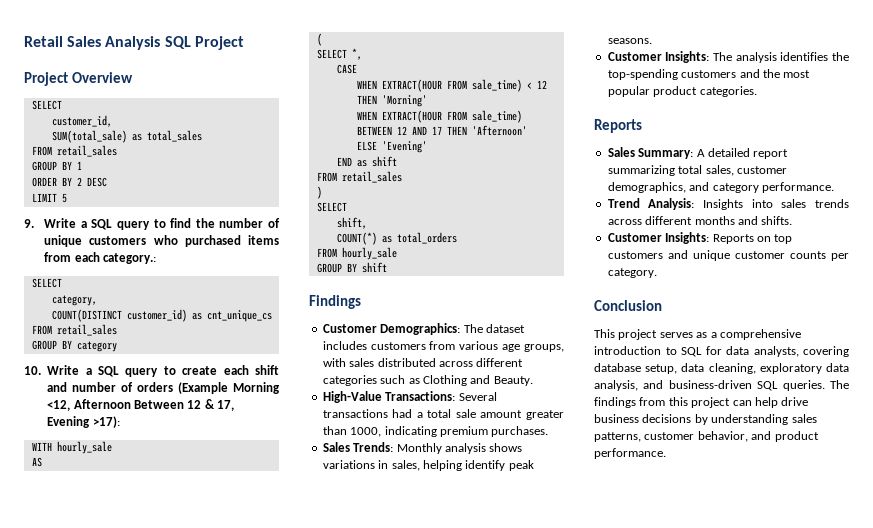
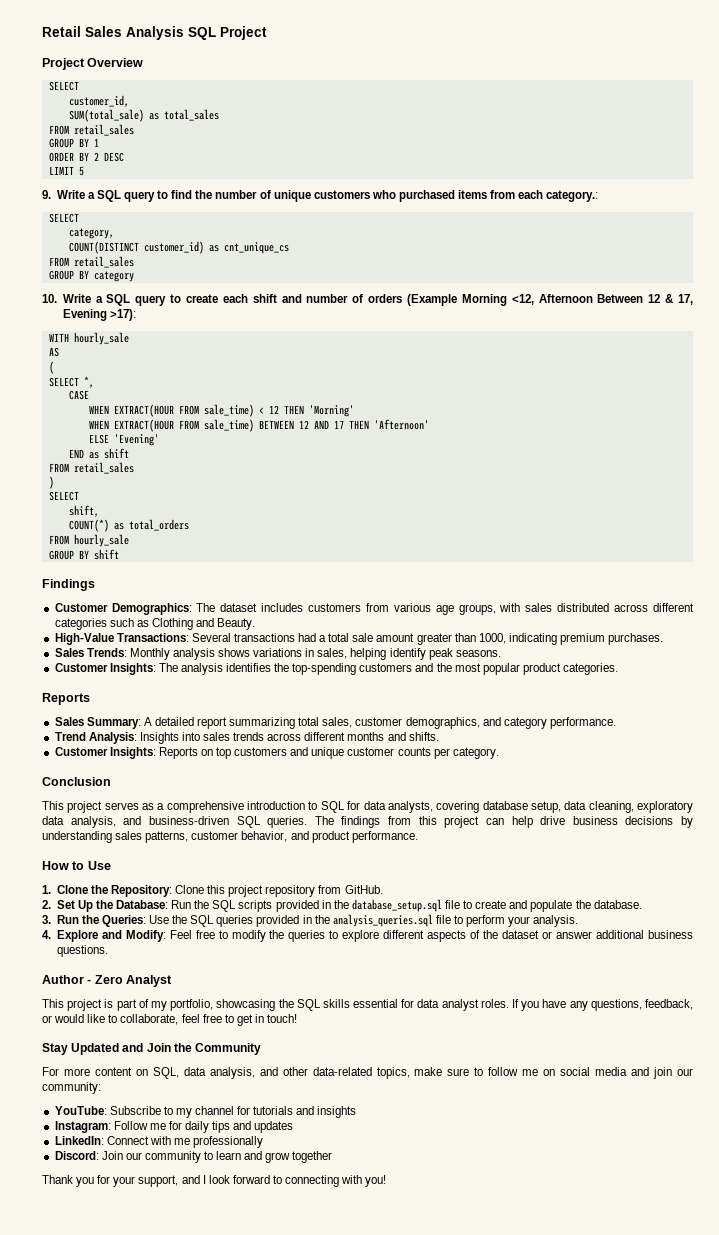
+ How to Use
+ 1. Clone the Repository: Clone this project repository from GitHub.
+ 2. Set Up the Database: Run the SQL scripts provided in the database_setup.sql file to create and populate the database.
+ 3. Run the Queries: Use the SQL queries provided in the analysis_queries.sql file to perform your analysis.
+ 4. Explore and Modify: Feel free to modify the queries to explore different aspects of the dataset or answer additional business questions.
+ Author - Zero Analyst
+ This project is part of my portfolio, showcasing the SQL skills essential for data analyst roles. If you have any questions, feedback, or would like to collaborate, feel free to get in touch!
+ Stay Updated and Join the Community
+ For more content on SQL, data analysis, and other data-related topics, make sure to follow me on social media and join our community:
+ YouTube: Subscribe to my channel for tutorials and insights
+ Instagram: Follow me for daily tips and updates
+ LinkedIn: Connect with me professionally
+ Discord: Join our community to learn and grow together
+ Thank you for your support, and I look forward to connecting with you!

